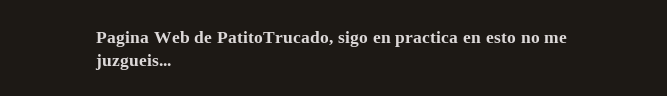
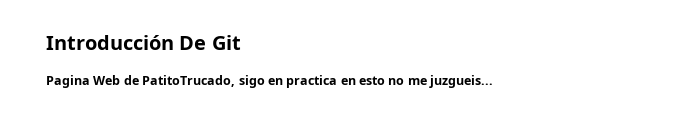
+ Introducción De Git

